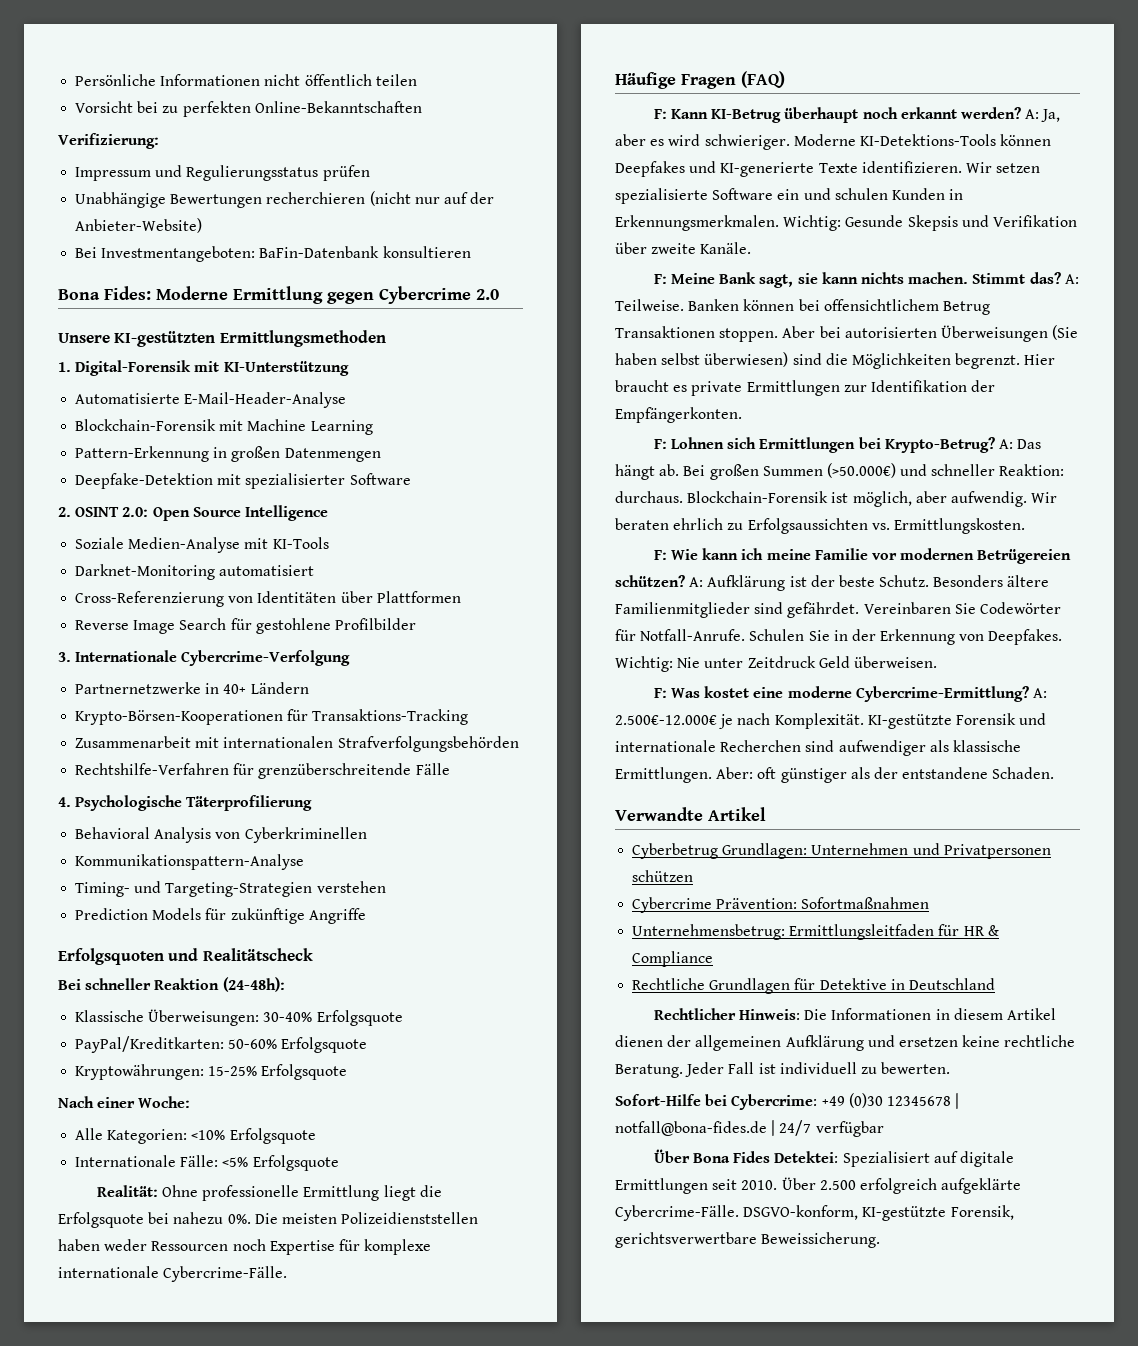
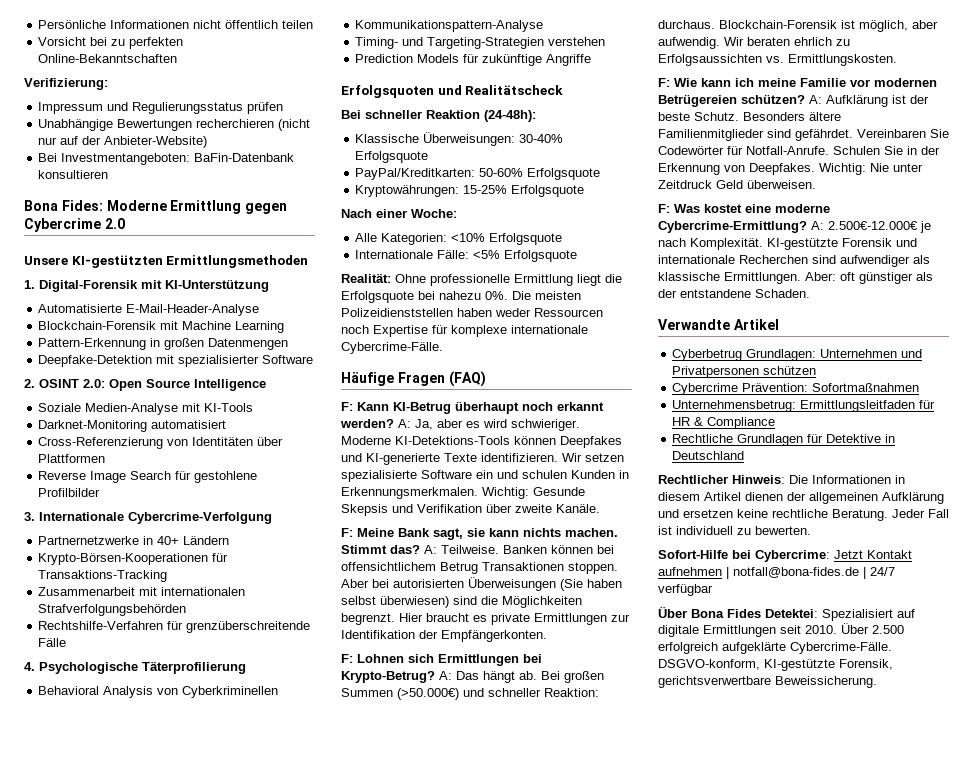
- Sofort-Hilfe bei Cybercrime: +49 (0)30 12345678 | notfall@bona-fides.de | 24/7 verfügbar
+ Sofort-Hilfe bei Cybercrime: Jetzt Kontakt aufnehmen | notfall@bona-fides.de | 24/7 verfügbar

